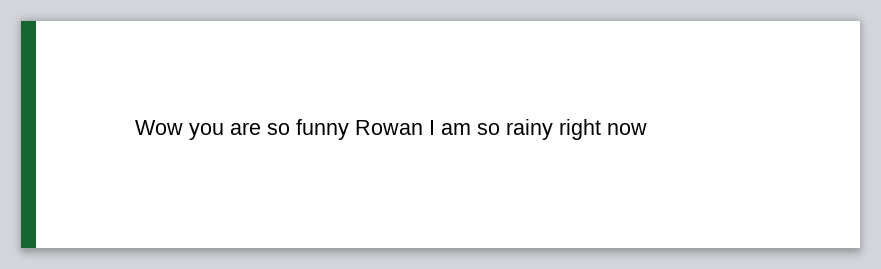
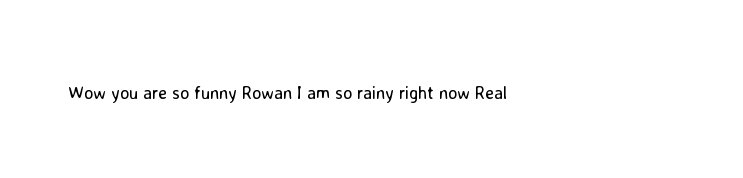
- Wow you are so funny Rowan I am so rainy right now
+ Wow you are so funny Rowan I am so rainy right now Real

